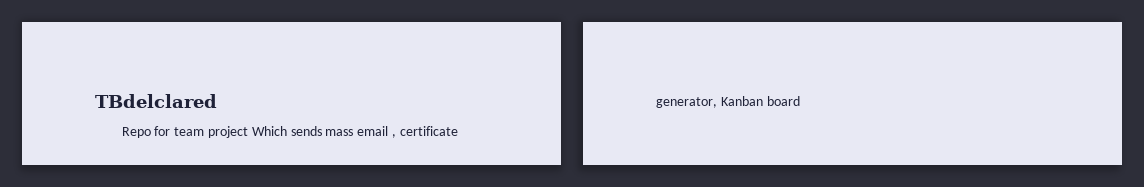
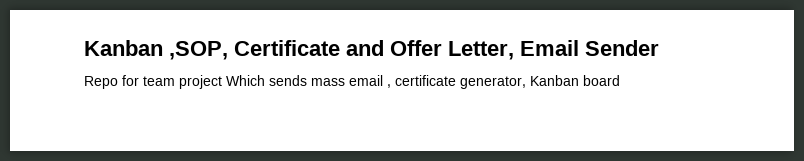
- TBdelclared
+ Kanban ,SOP, Certificate and Offer Letter, Email Sender

